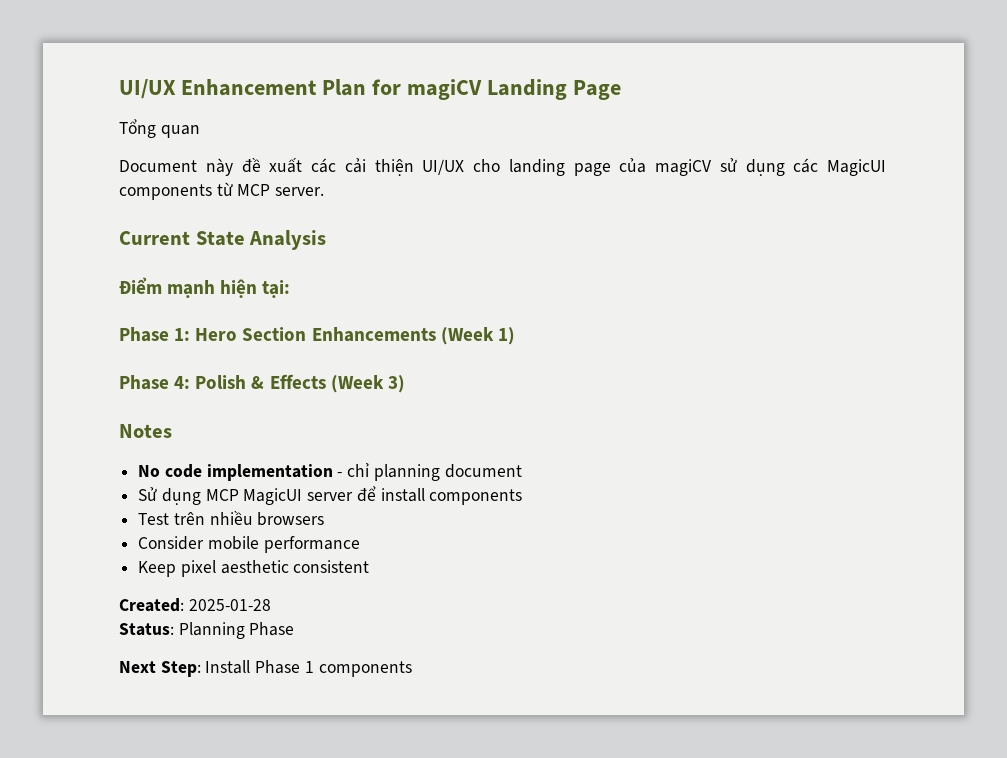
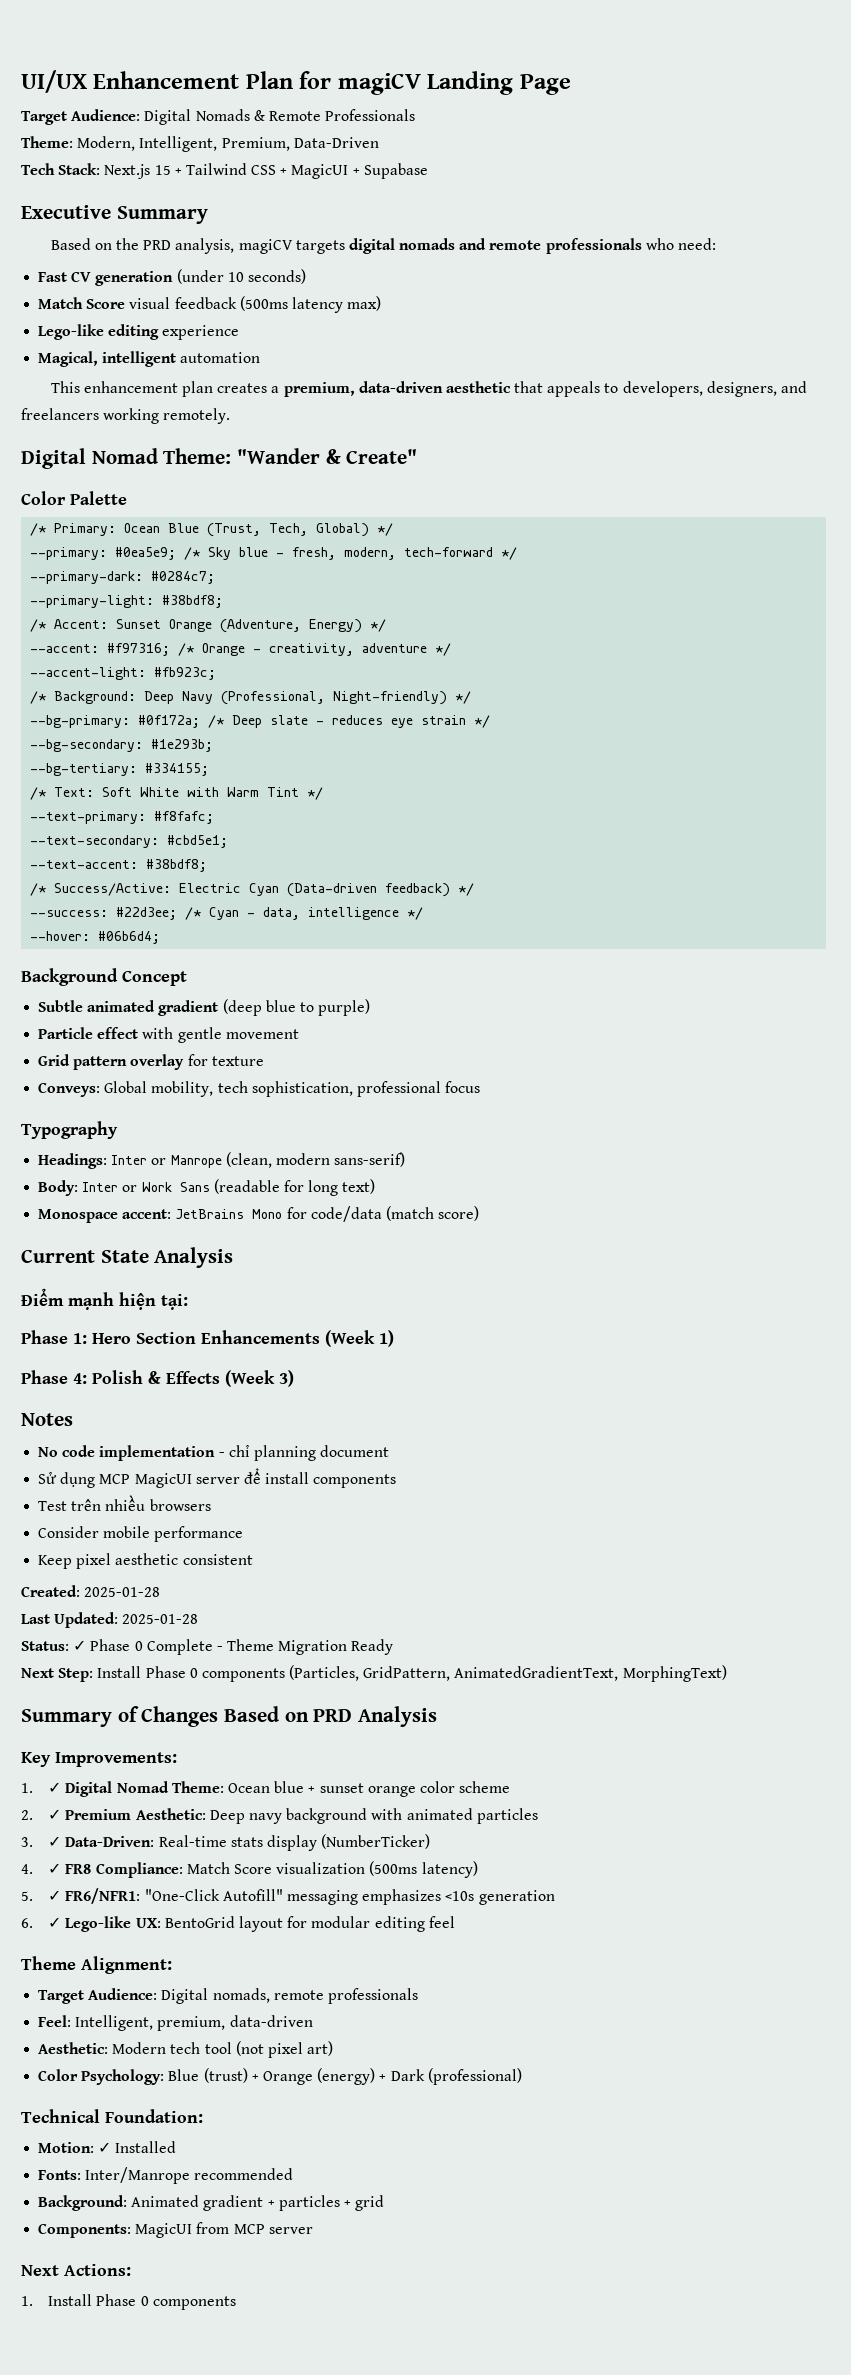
- Tổng quan
- Document này đề xuất các cải thiện UI/UX cho landing page của magiCV sử dụng các MagicUI components từ MCP server.
+ Target Audience: Digital Nomads & Remote Professionals
+ Theme: Modern, Intelligent, Premium, Data-Driven
+ Tech Stack: Next.js 15 + Tailwind CSS + MagicUI + Supabase
+ Executive Summary
+ Based on the PRD analysis, magiCV targets digital nomads and remote professionals who need:
+ Fast CV generation (under 10 seconds)
+ Match Score visual feedback (500ms latency max)
+ Lego-like editing experience
+ Magical, intelligent automation
+ This enhancement plan creates a premium, data-driven aesthetic that appeals to developers, designers, and freelancers working remotely.
+ Digital Nomad Theme: "Wander & Create"
+ Color Palette
+ /* Primary: Ocean Blue (Trust, Tech, Global) */
+ --primary: #0ea5e9; /* Sky blue - fresh, modern, tech-forward */
+ --primary-dark: #0284c7;
+ --primary-light: #38bdf8;
+ /* Accent: Sunset Orange (Adventure, Energy) */
+ --accent: #f97316; /* Orange - creativity, adventure */
+ --accent-light: #fb923c;
+ /* Background: Deep Navy (Professional, Night-friendly) */
+ --bg-primary: #0f172a; /* Deep slate - reduces eye strain */
+ --bg-secondary: #1e293b;
+ --bg-tertiary: #334155;
+ /* Text: Soft White with Warm Tint */
+ --text-primary: #f8fafc;
+ --text-secondary: #cbd5e1;
+ --text-accent: #38bdf8;
+ /* Success/Active: Electric Cyan (Data-driven feedback) */
+ --success: #22d3ee; /* Cyan - data, intelligence */
+ --hover: #06b6d4;
+ Background Concept
+ Subtle animated gradient (deep blue to purple)
+ Particle effect with gentle movement
+ Grid pattern overlay for texture
+ Conveys: Global mobility, tech sophistication, professional focus
+ Typography
+ Headings: Inter or Manrope (clean, modern sans-serif)
+ Body: Inter or Work Sans (readable for long text)
+ Monospace accent: JetBrains Mono for code/data (match score)
+ Last Updated: 2025-01-28
- Status: Planning Phase
- Next Step: Install Phase 1 components
+ Status: ✓ Phase 0 Complete - Theme Migration Ready
+ Next Step: Install Phase 0 components (Particles, GridPattern, AnimatedGradientText, MorphingText)
+ Summary of Changes Based on PRD Analysis
+ Key Improvements:
+ 1. ✓ Digital Nomad Theme: Ocean blue + sunset orange color scheme
+ 2. ✓ Premium Aesthetic: Deep navy background with animated particles
+ 3. ✓ Data-Driven: Real-time stats display (NumberTicker)
+ 4. ✓ FR8 Compliance: Match Score visualization (500ms latency)
+ 5. ✓ FR6/NFR1: "One-Click Autofill" messaging emphasizes <10s generation
+ 6. ✓ Lego-like UX: BentoGrid layout for modular editing feel
+ Theme Alignment:
+ Target Audience: Digital nomads, remote professionals
+ Feel: Intelligent, premium, data-driven
+ Aesthetic: Modern tech tool (not pixel art)
+ Color Psychology: Blue (trust) + Orange (energy) + Dark (professional)
+ Technical Foundation:
+ Motion: ✓ Installed
+ Fonts: Inter/Manrope recommended
+ Background: Animated gradient + particles + grid
+ Components: MagicUI from MCP server
+ Next Actions:
+ 1. Install Phase 0 components

